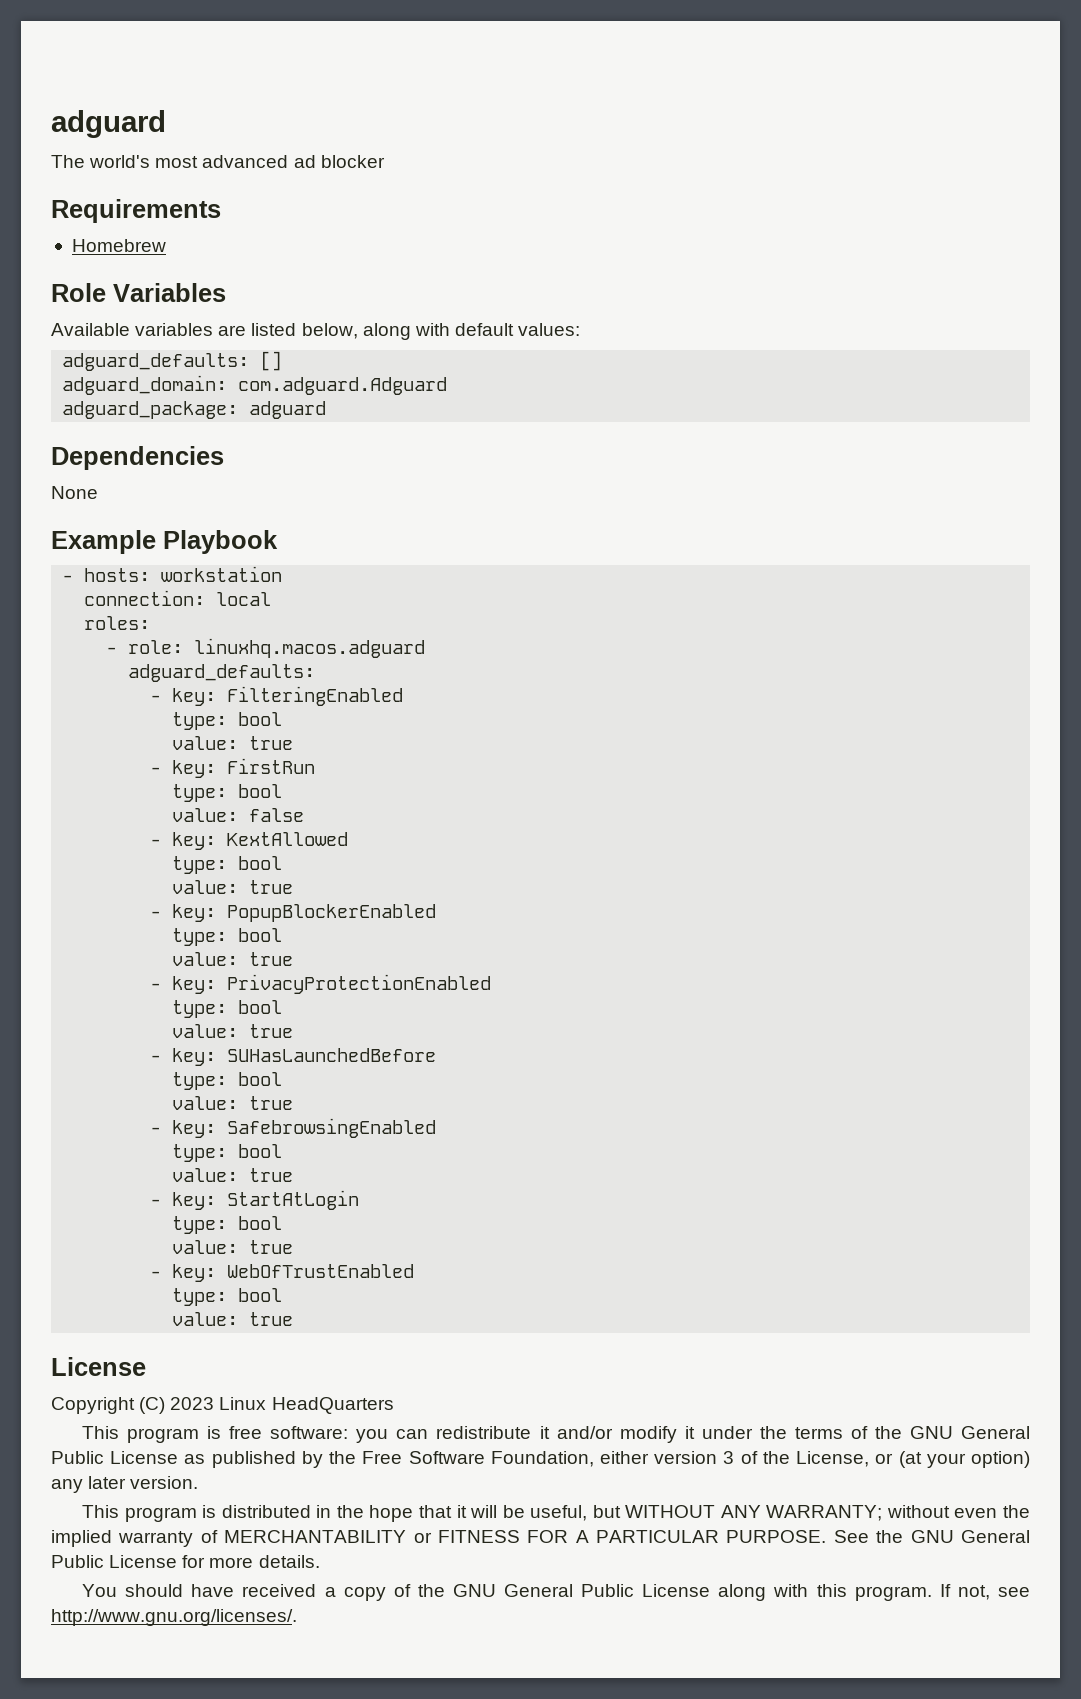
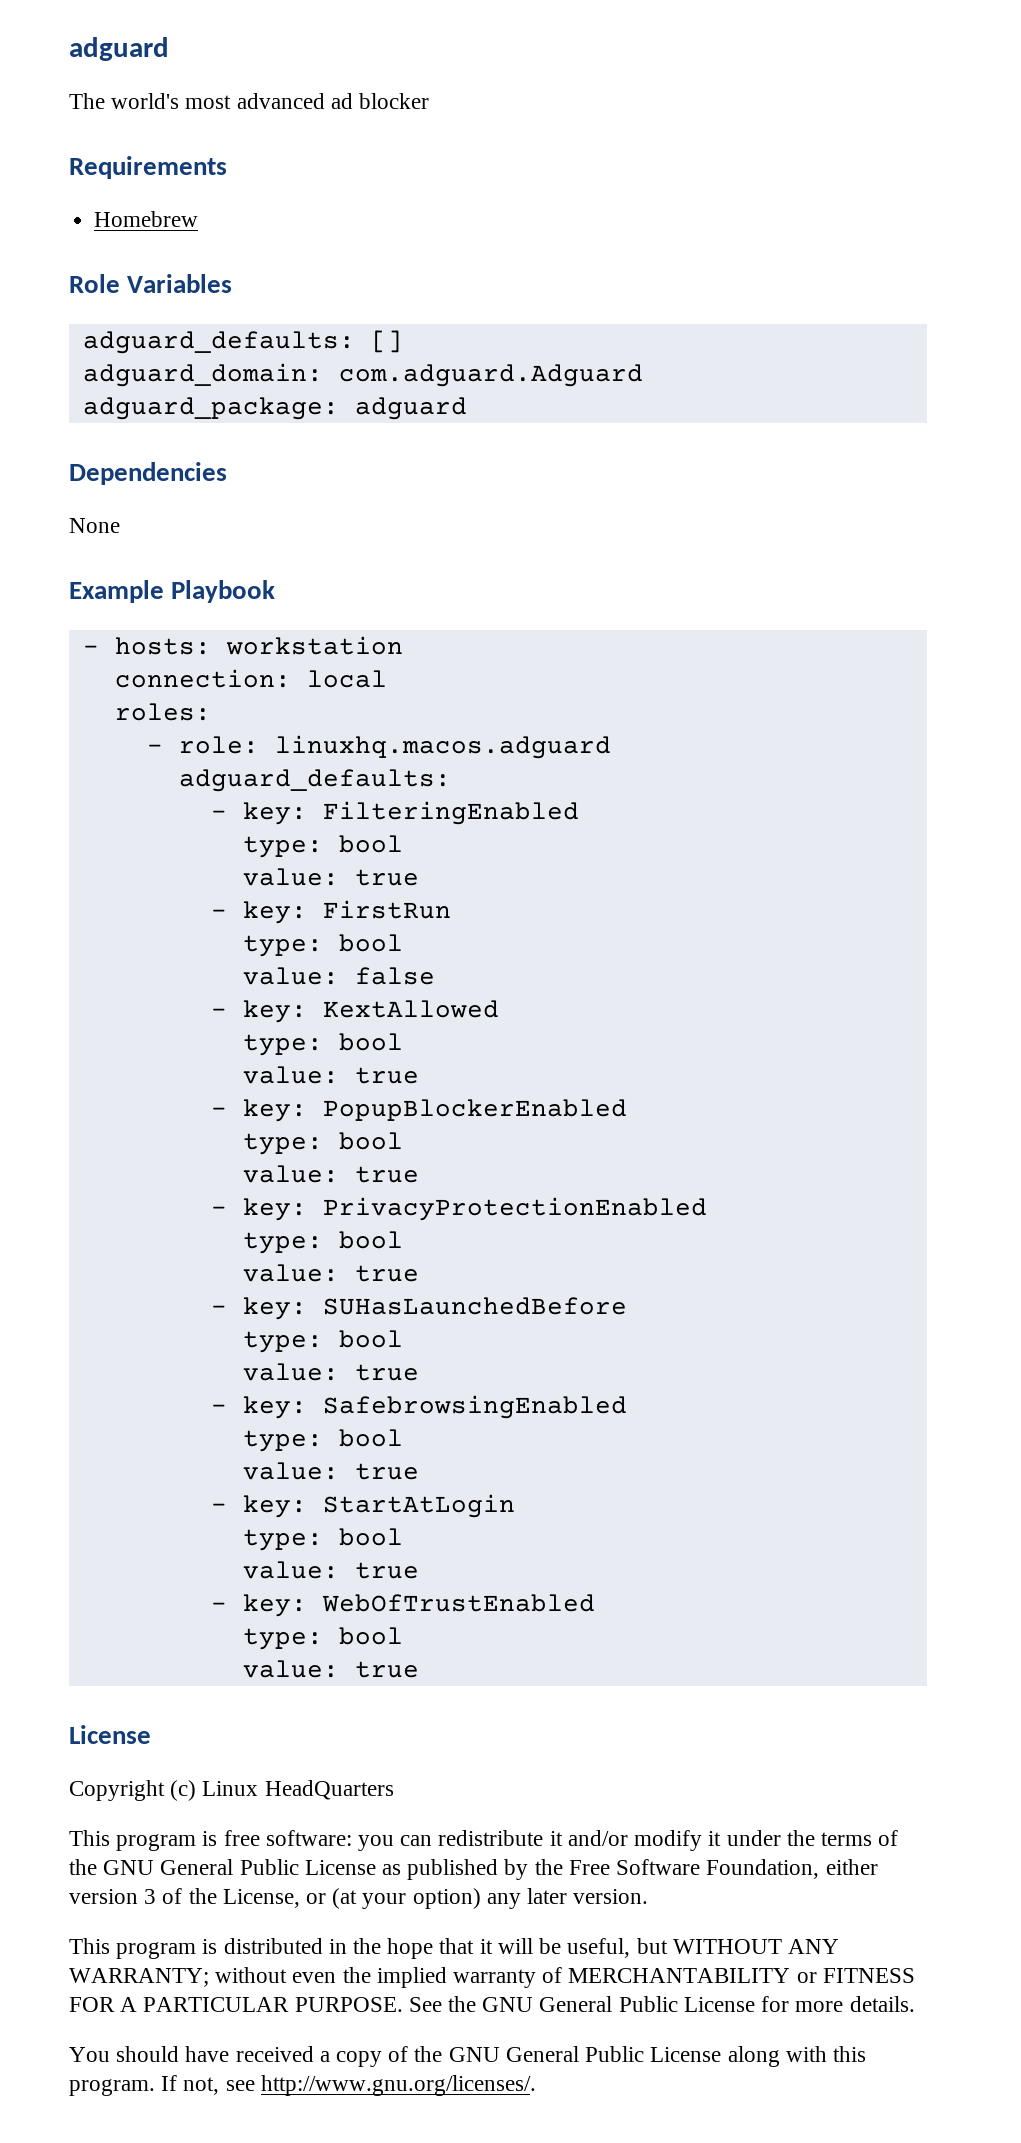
- Available variables are listed below, along with default values:
- Copyright (C) 2023 Linux HeadQuarters
+ Copyright (c) Linux HeadQuarters

